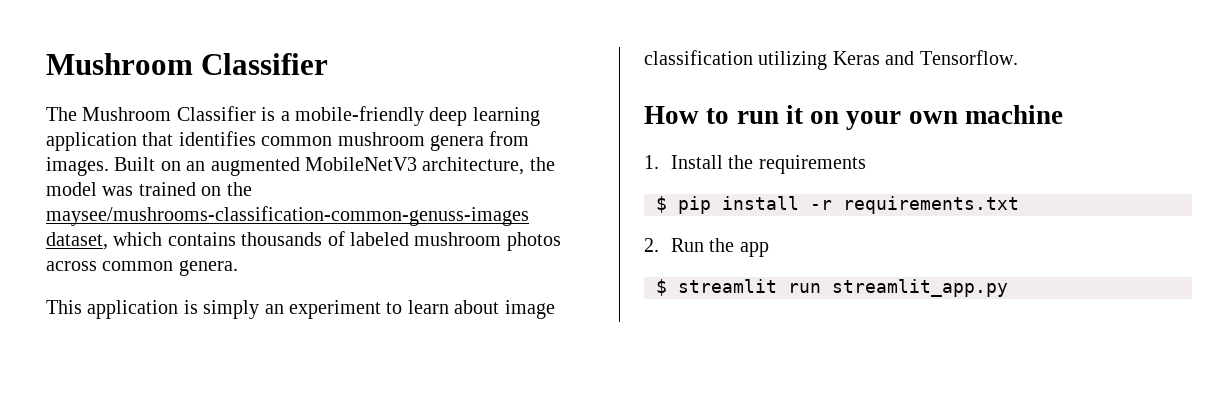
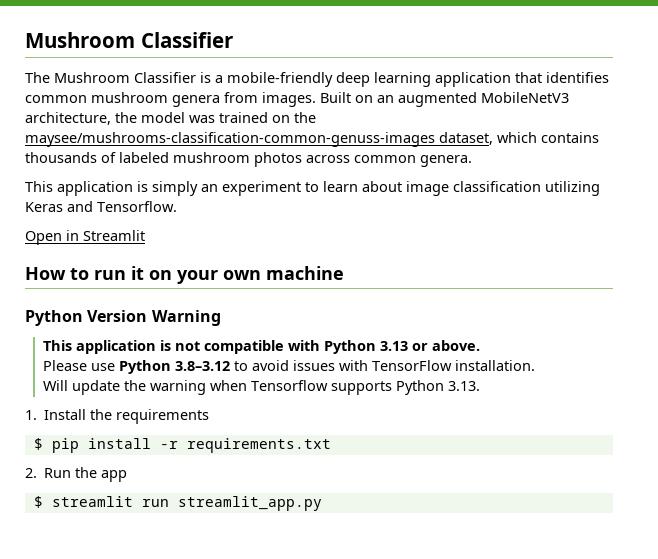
+ Open in Streamlit
+ Python Version Warning
+ This application is not compatible with Python 3.13 or above.
+ Please use Python 3.8–3.12 to avoid issues with TensorFlow installation.
+ Will update the warning when Tensorflow supports Python 3.13.

